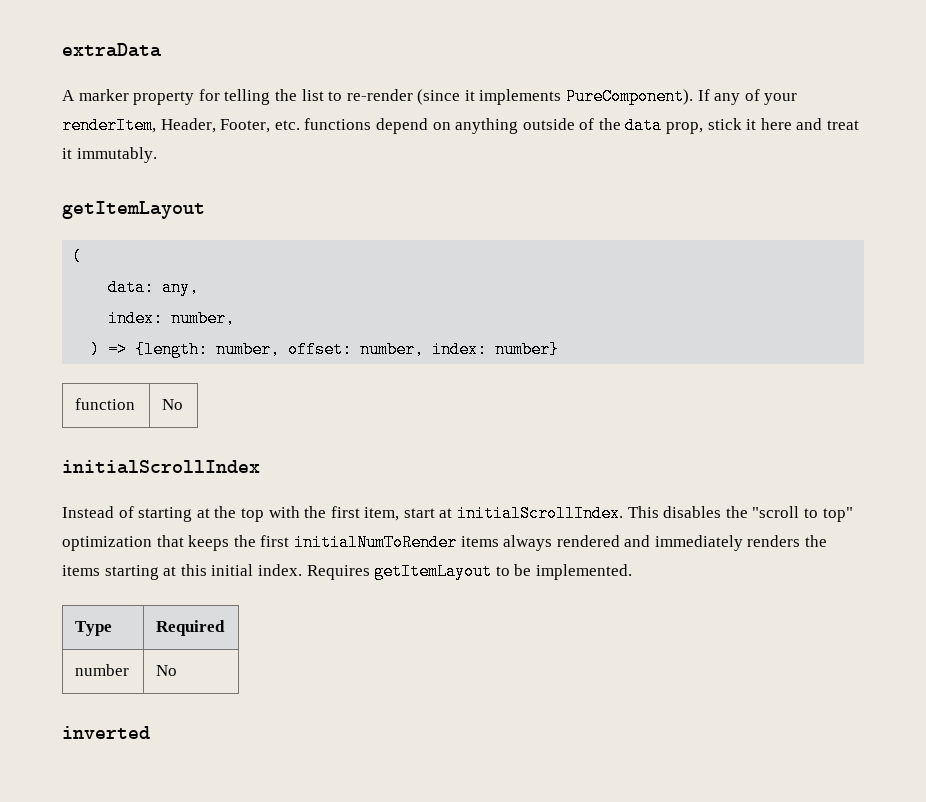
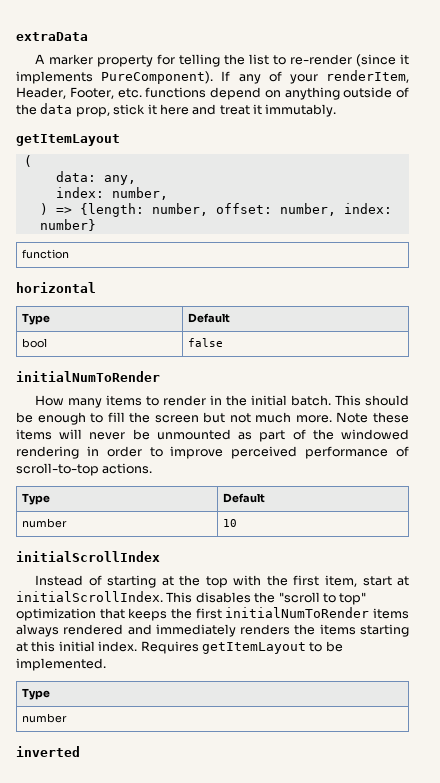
- function | No
+ function
+ horizontal
+ Type | Default
+ bool | false
+ initialNumToRender
+ How many items to render in the initial batch. This should be enough to fill the screen but not much more. Note these items will never be unmounted as part of the windowed rendering in order to improve perceived performance of scroll-to-top actions.
+ Type | Default
+ number | 10
  Requires getItemLayout to be implemented.
- Type | Required
- number | No
+ Type
+ number

